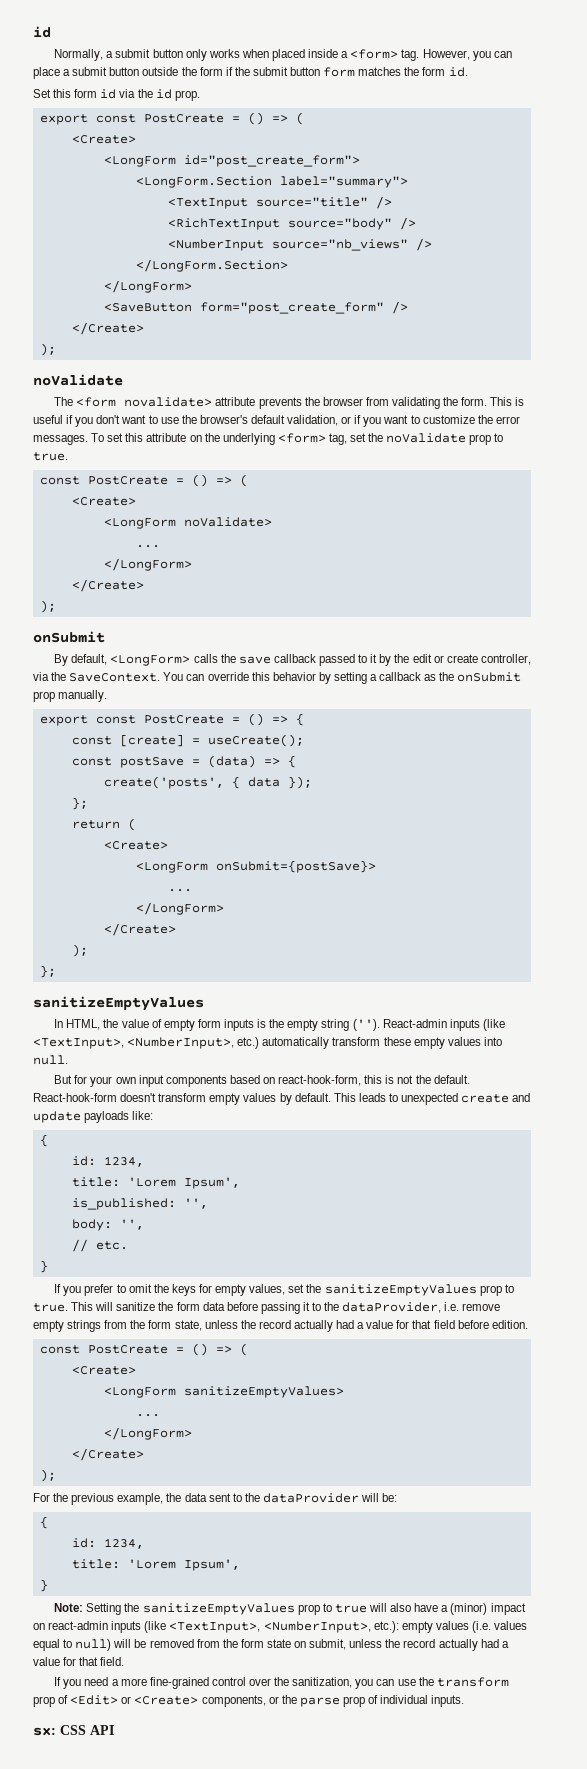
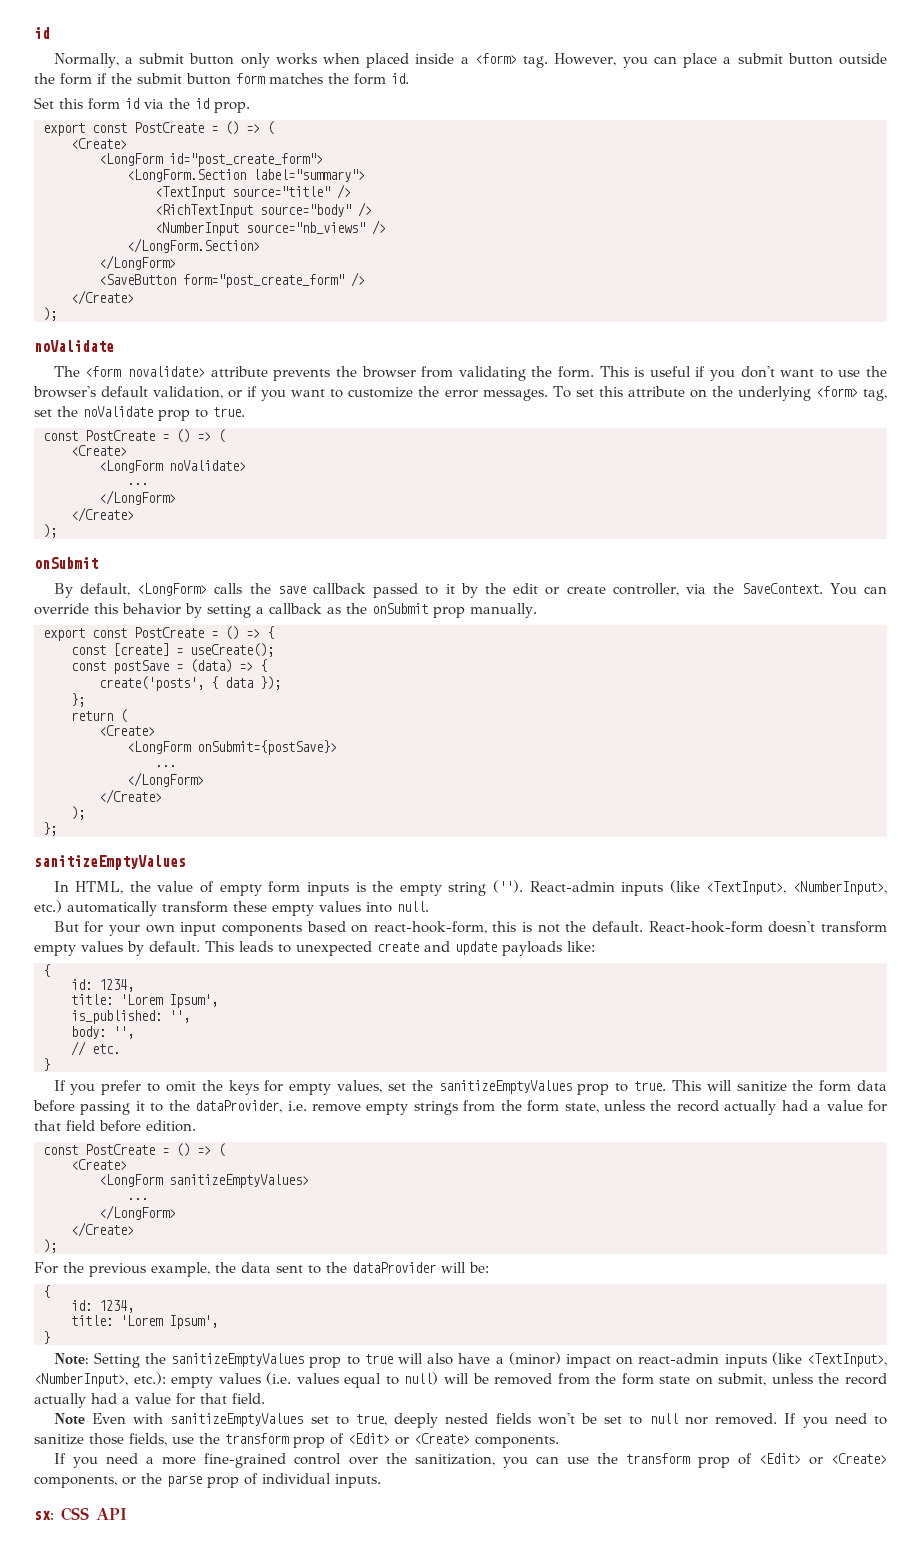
+ Note Even with sanitizeEmptyValues set to true, deeply nested fields won't be set to null nor removed. If you need to sanitize those fields, use the transform prop of <Edit> or <Create> components.

